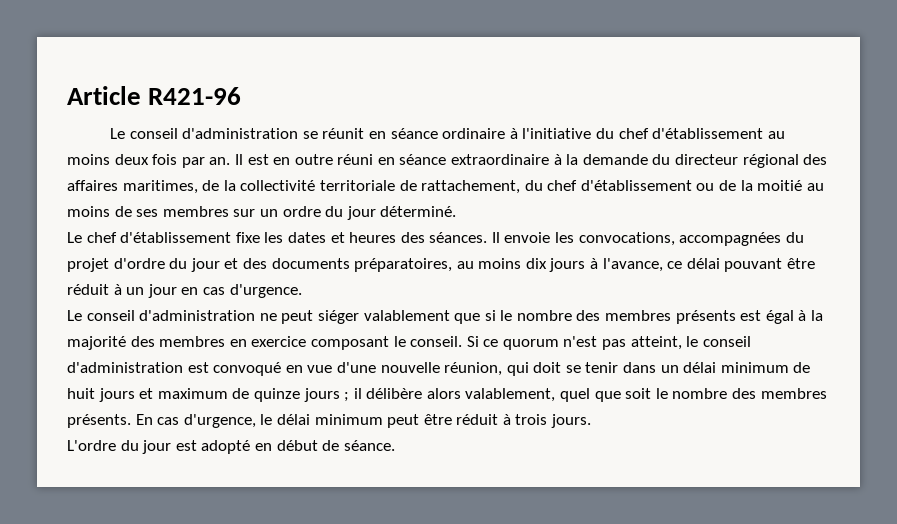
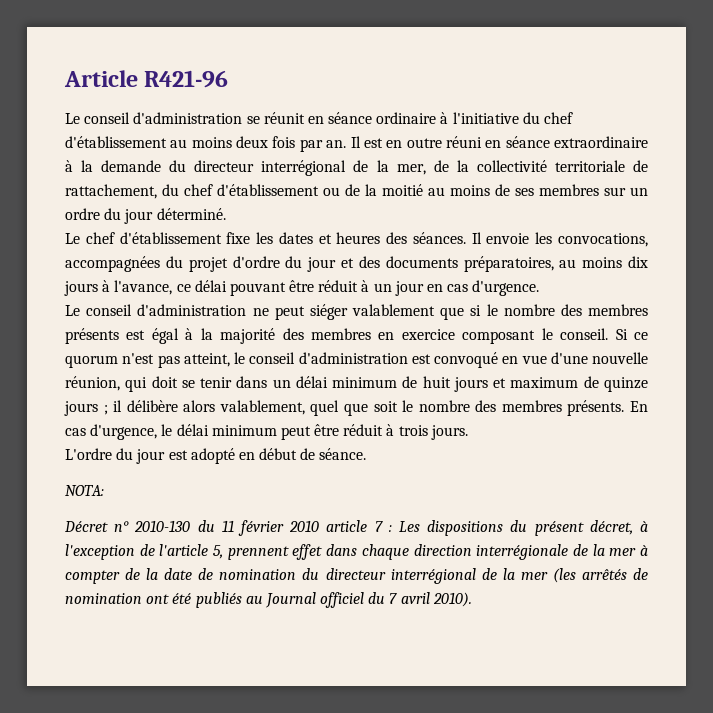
- Il est en outre réuni en séance extraordinaire à la demande du directeur régional des affaires maritimes, de la collectivité territoriale de rattachement, du chef d'établissement ou de la moitié au moins de ses membres sur un ordre du jour déterminé.
+ Il est en outre réuni en séance extraordinaire à la demande du directeur interrégional de la mer, de la collectivité territoriale de rattachement, du chef d'établissement ou de la moitié au moins de ses membres sur un ordre du jour déterminé.
+ NOTA:
+ Décret n° 2010-130 du 11 février 2010 article 7 : Les dispositions du présent décret, à l'exception de l'article 5, prennent effet dans chaque direction interrégionale de la mer à compter de la date de nomination du directeur interrégional de la mer (les arrêtés de nomination ont été publiés au Journal officiel du 7 avril 2010).

